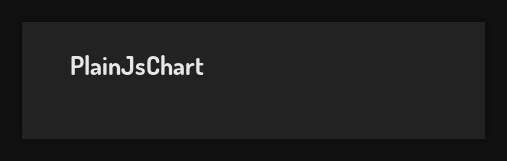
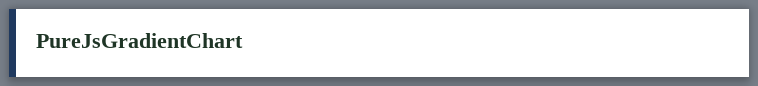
- PlainJsChart
+ PureJsGradientChart

